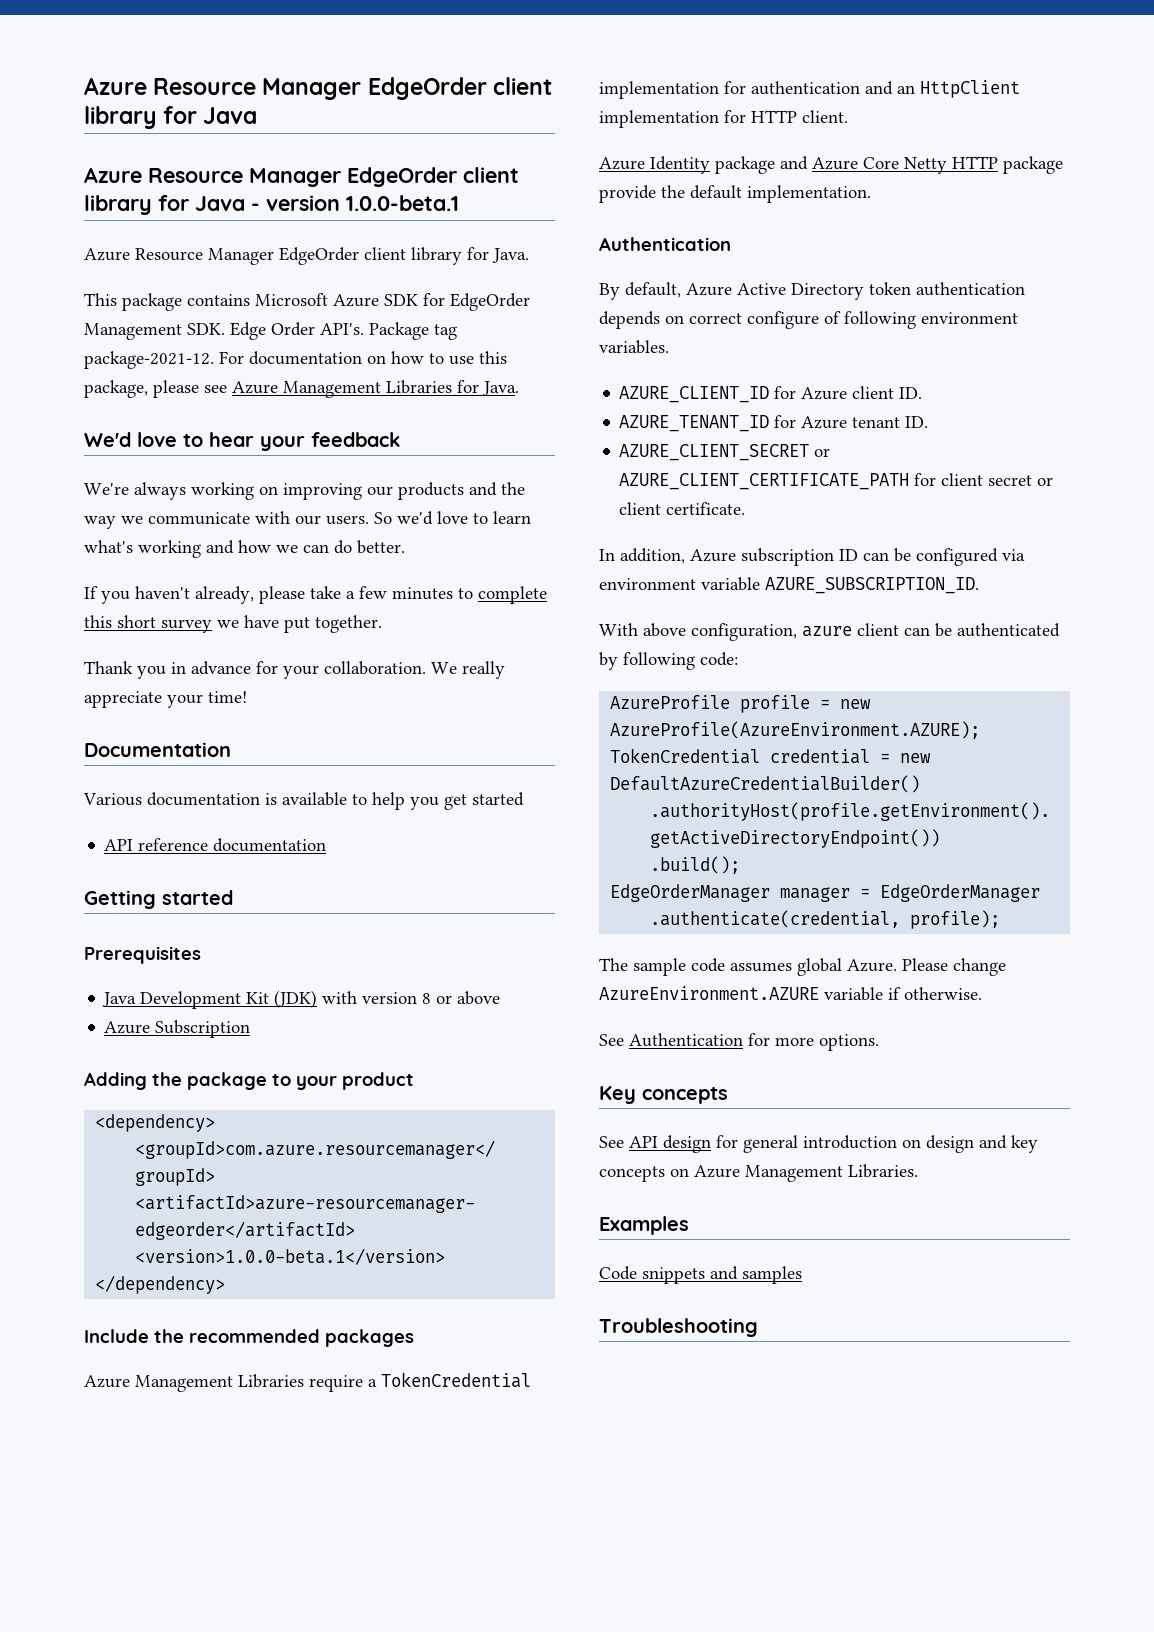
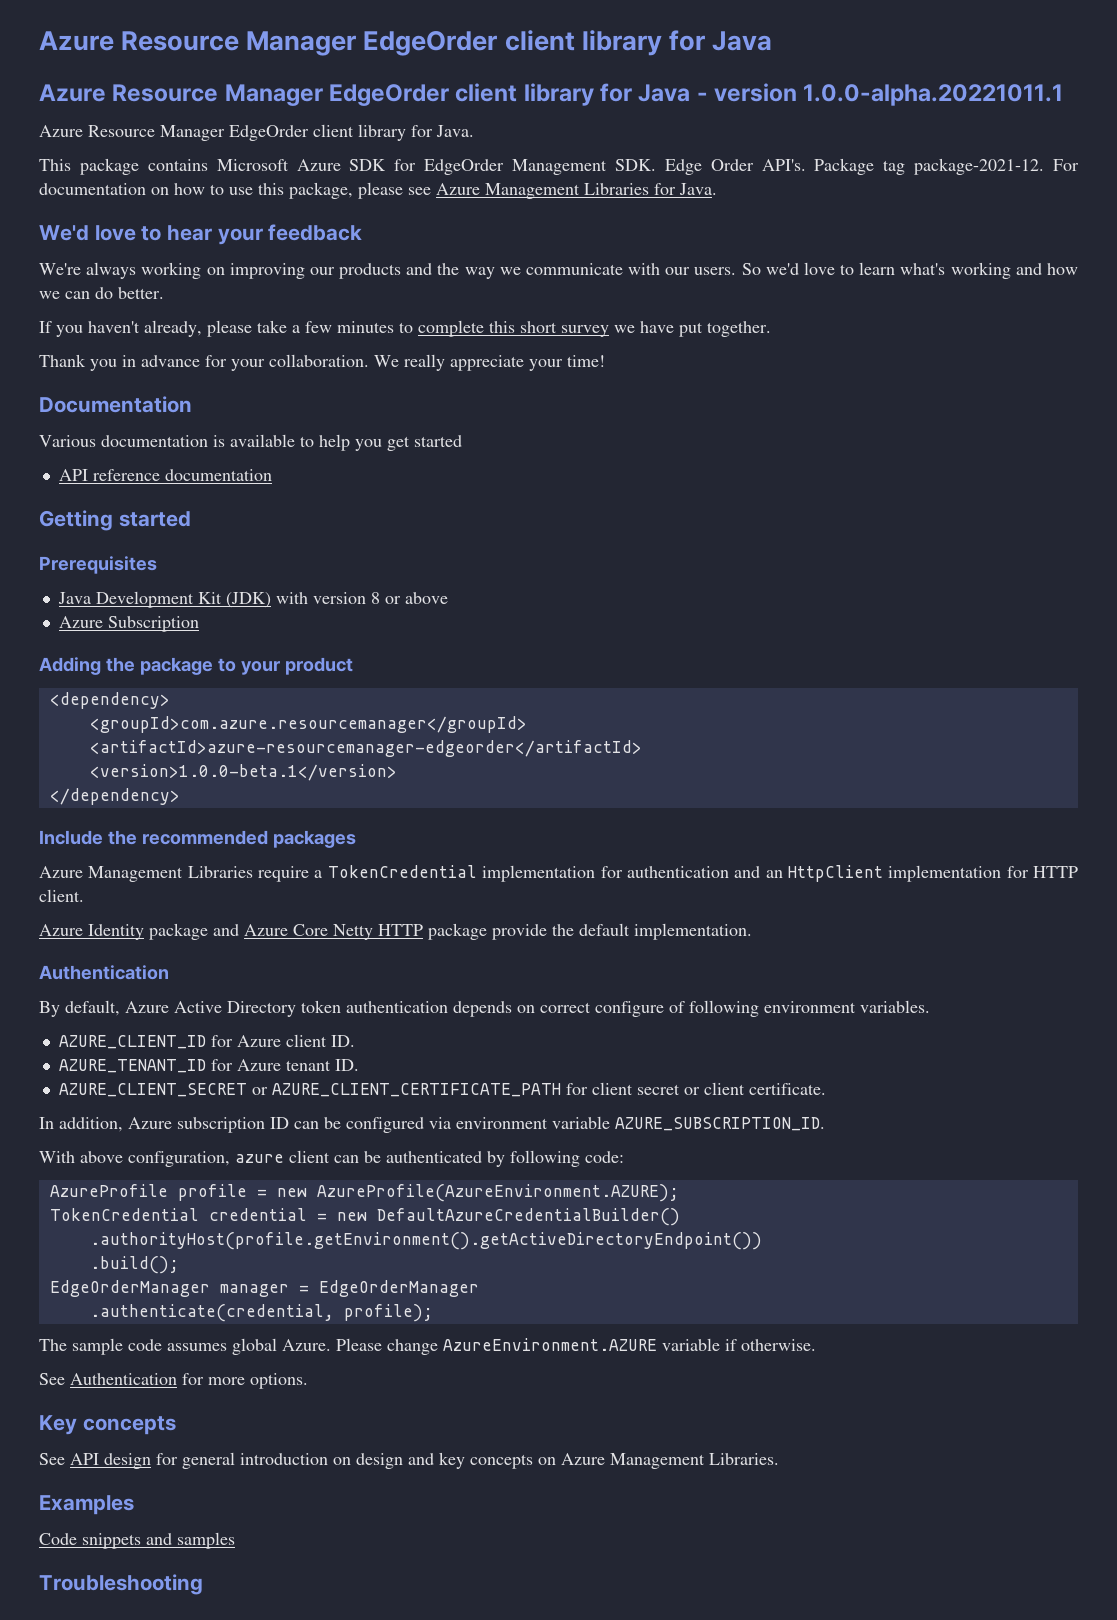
- Azure Resource Manager EdgeOrder client library for Java - version 1.0.0-beta.1
+ Azure Resource Manager EdgeOrder client library for Java - version 1.0.0-alpha.20221011.1

